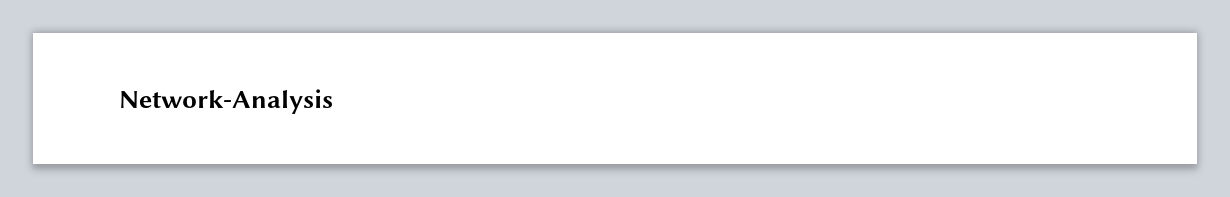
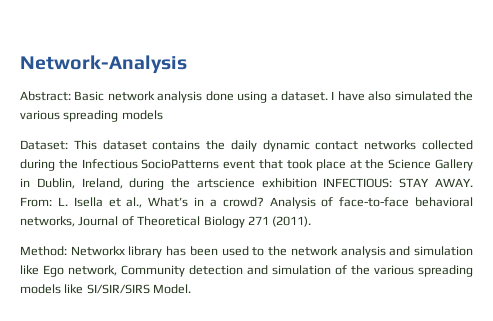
+ Abstract: Basic network analysis done using a dataset. I have also simulated the various spreading models
+ Dataset: This dataset contains the daily dynamic contact networks collected during the Infectious SocioPatterns event that took place at the Science Gallery in Dublin, Ireland, during the artscience exhibition INFECTIOUS: STAY AWAY. From: L. Isella et al., What’s in a crowd? Analysis of face-to-face behavioral networks, Journal of Theoretical Biology 271 (2011).
+ Method: Networkx library has been used to the network analysis and simulation like Ego network, Community detection and simulation of the various spreading models like SI/SIR/SIRS Model.

